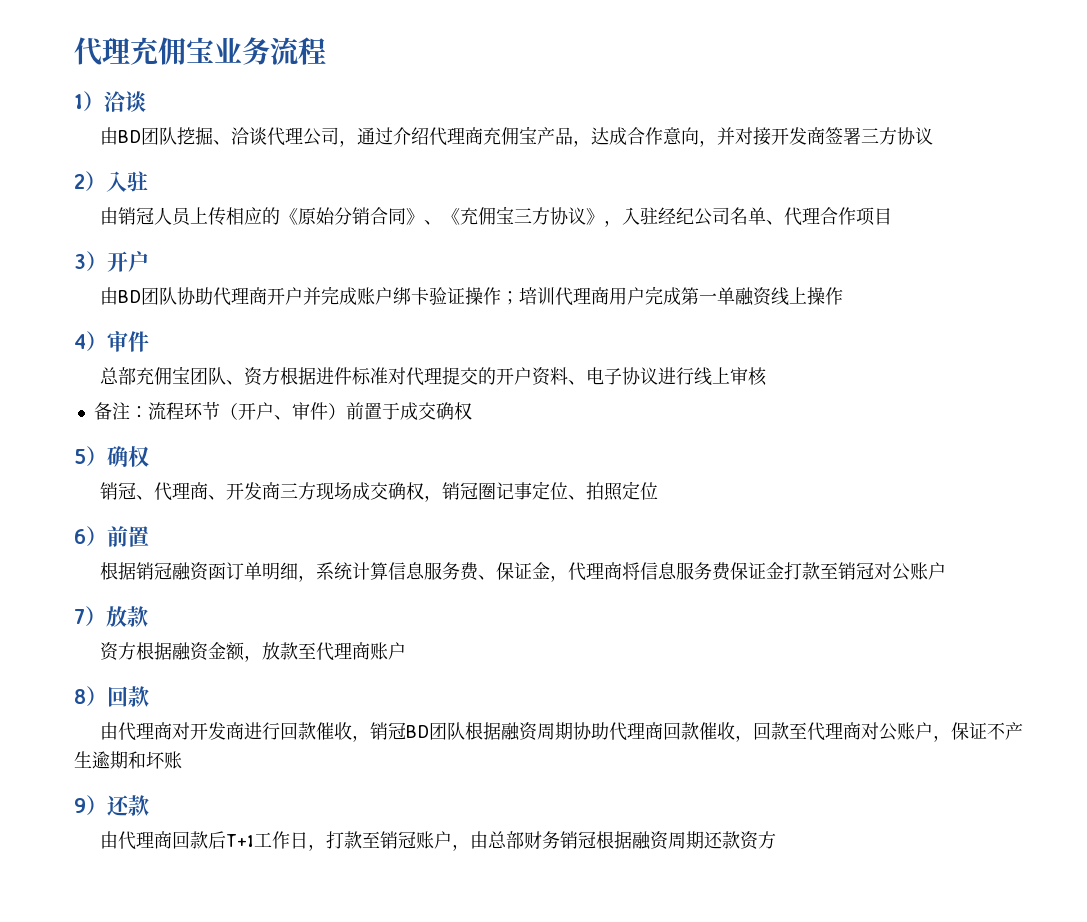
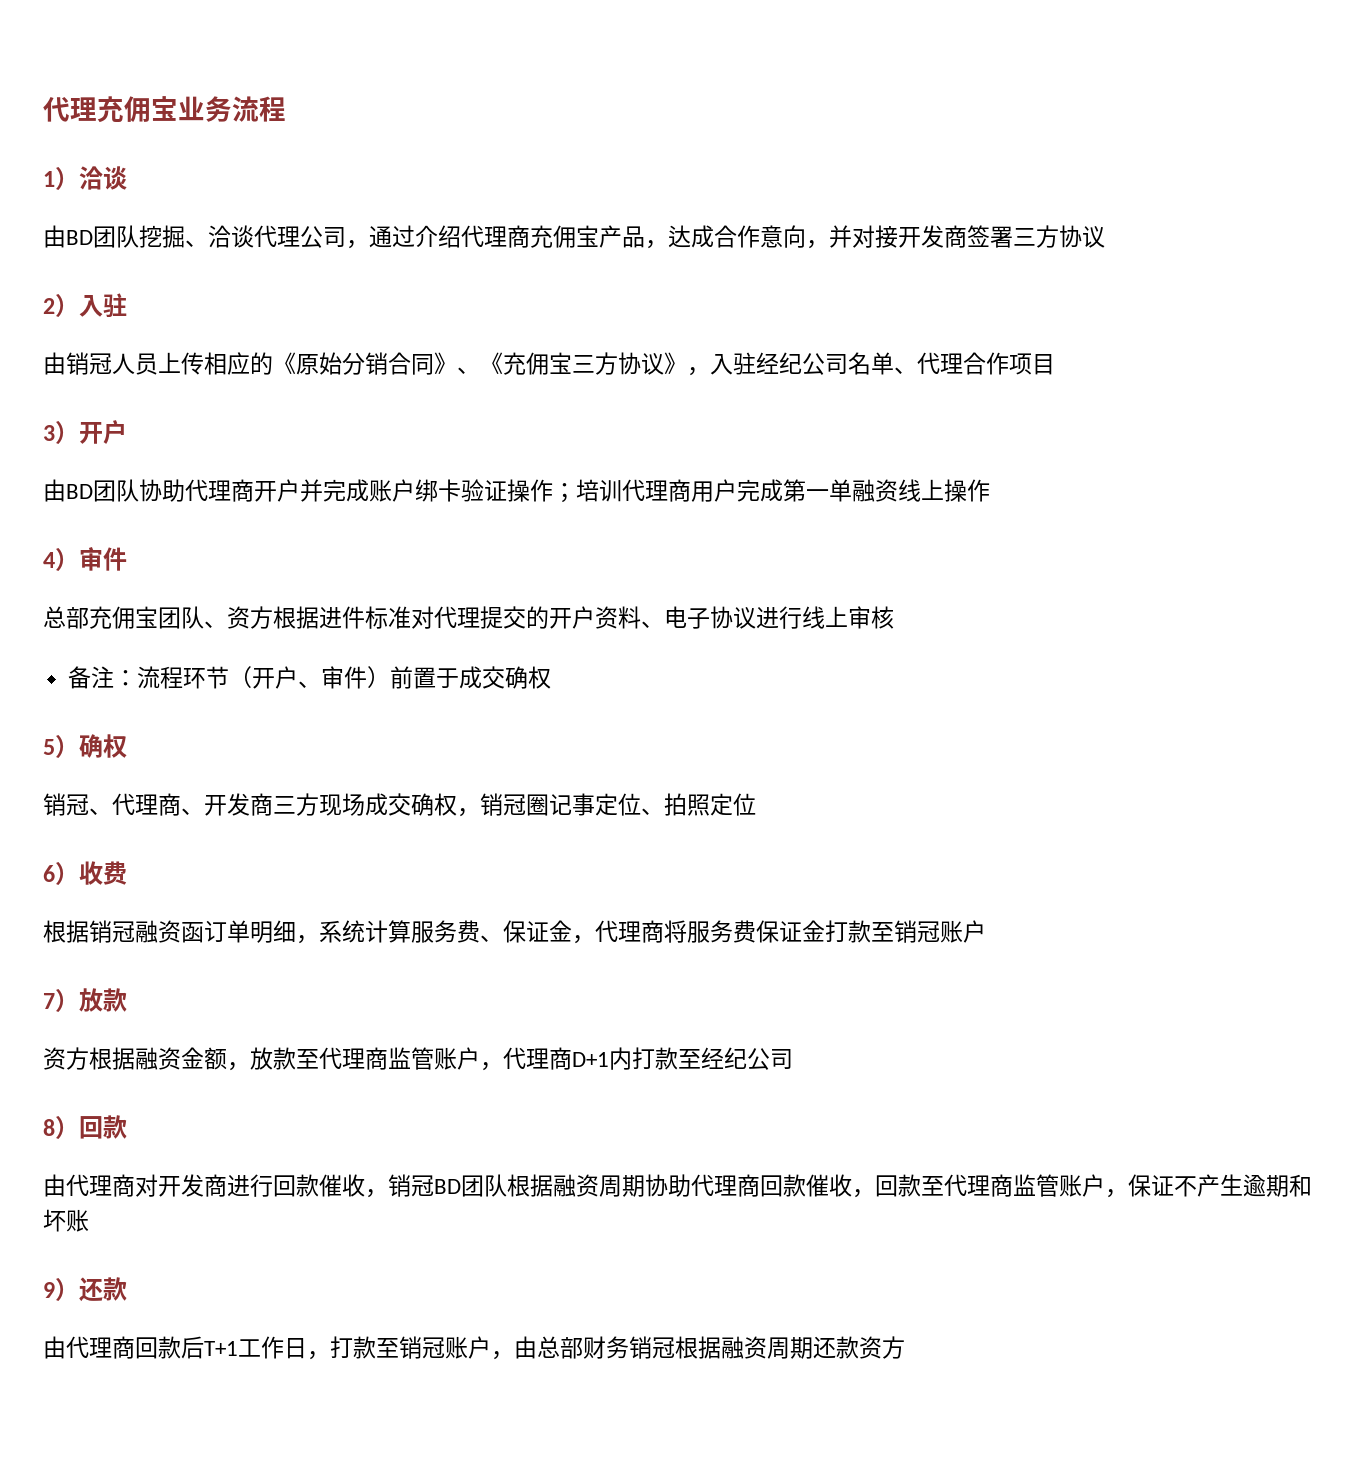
- 6）前置
+ 6）收费
- 根据销冠融资函订单明细，系统计算信息服务费、保证金，代理商将信息服务费保证金打款至销冠对公账户
+ 根据销冠融资函订单明细，系统计算服务费、保证金，代理商将服务费保证金打款至销冠账户
- 资方根据融资金额，放款至代理商账户
+ 资方根据融资金额，放款至代理商监管账户，代理商D+1内打款至经纪公司
- 由代理商对开发商进行回款催收，销冠BD团队根据融资周期协助代理商回款催收，回款至代理商对公账户，保证不产生逾期和坏账
+ 由代理商对开发商进行回款催收，销冠BD团队根据融资周期协助代理商回款催收，回款至代理商监管账户，保证不产生逾期和坏账

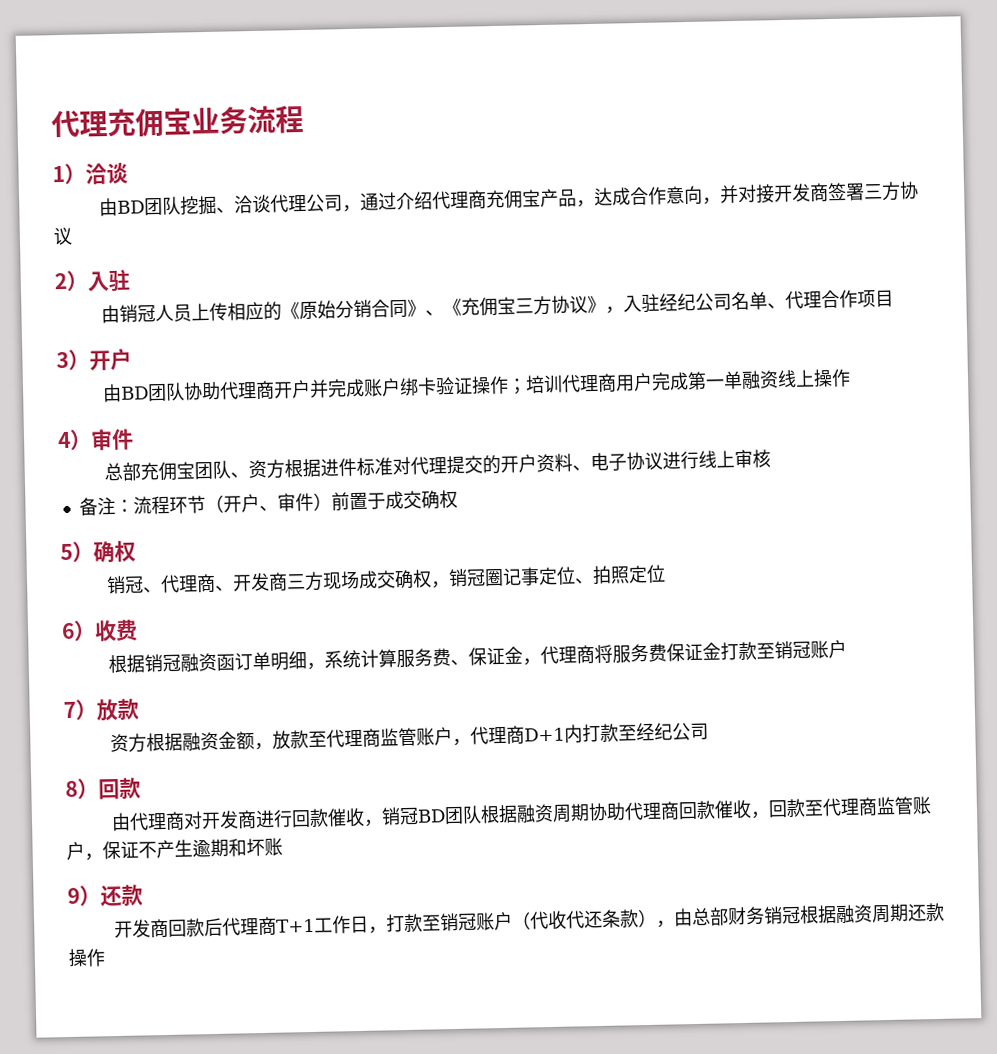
- 由代理商回款后T+1工作日，打款至销冠账户，由总部财务销冠根据融资周期还款资方
+ 开发商回款后代理商T+1工作日，打款至销冠账户（代收代还条款），由总部财务销冠根据融资周期还款操作

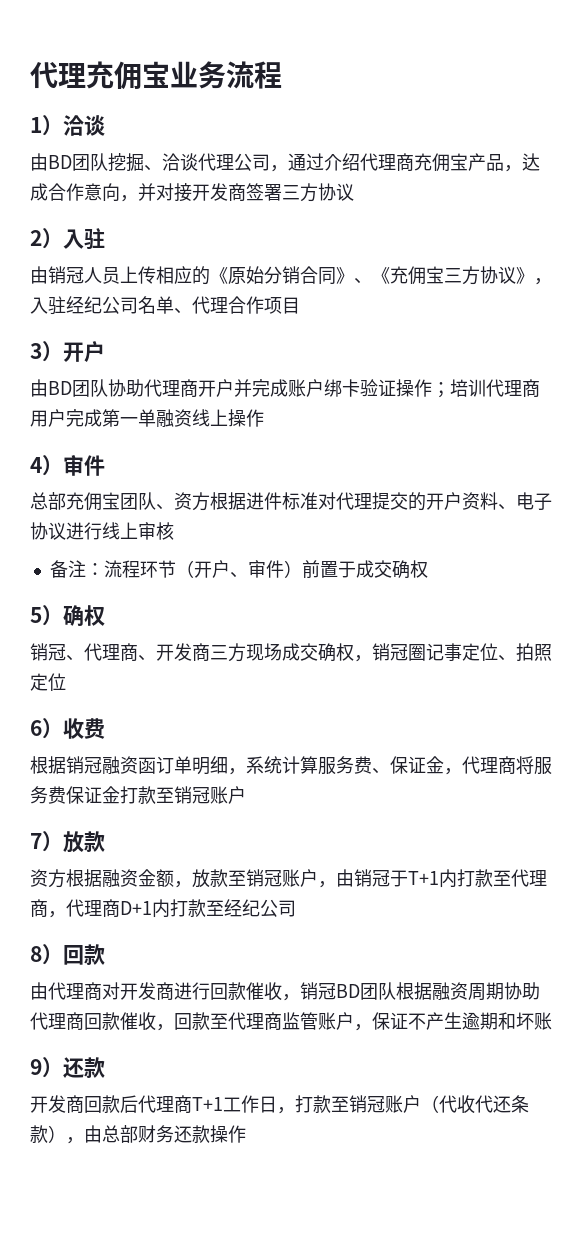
- 资方根据融资金额，放款至代理商监管账户，代理商D+1内打款至经纪公司
+ 资方根据融资金额，放款至销冠账户，由销冠于T+1内打款至代理商，代理商D+1内打款至经纪公司
- 开发商回款后代理商T+1工作日，打款至销冠账户（代收代还条款），由总部财务销冠根据融资周期还款操作
+ 开发商回款后代理商T+1工作日，打款至销冠账户（代收代还条款），由总部财务还款操作

